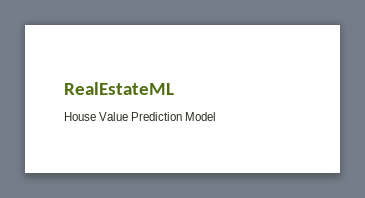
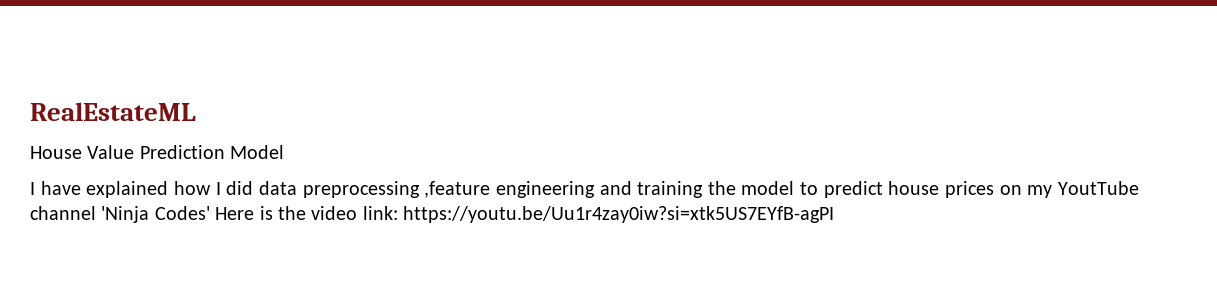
+ I have explained how I did data preprocessing ,feature engineering and training the model to predict house prices on my YoutTube channel 'Ninja Codes' Here is the video link: https://youtu.be/Uu1r4zay0iw?si=xtk5US7EYfB-agPI

